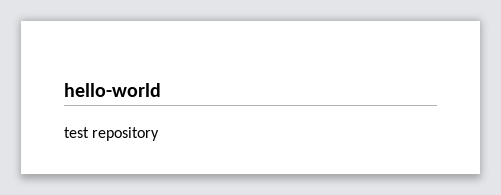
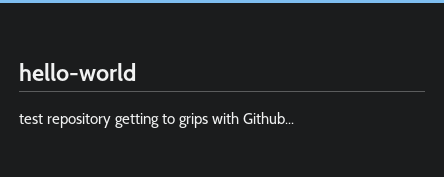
- test repository
+ test repository getting to grips with Github...

